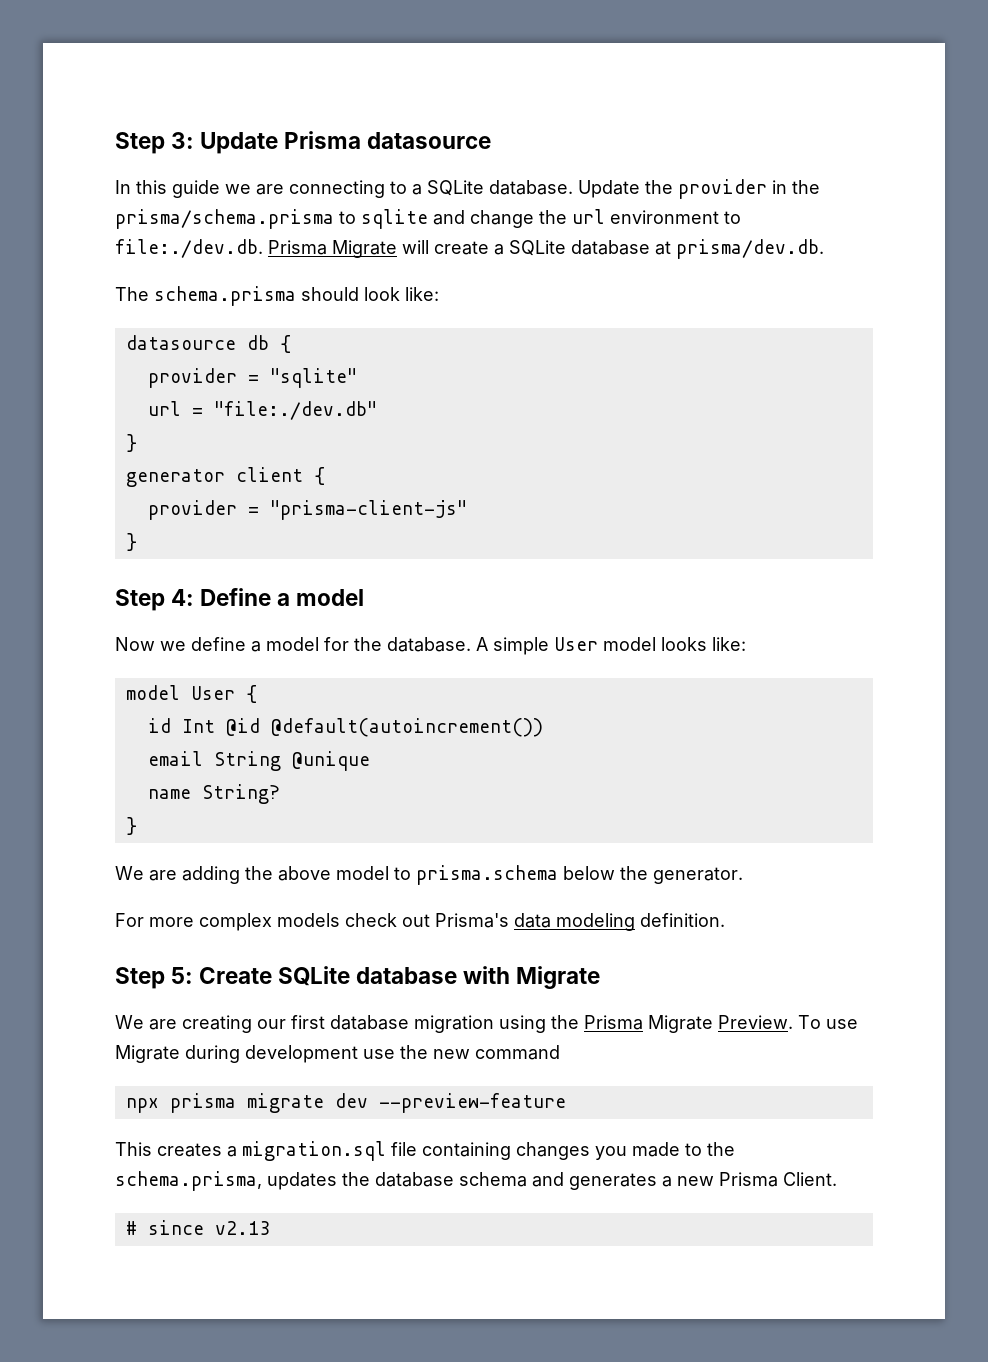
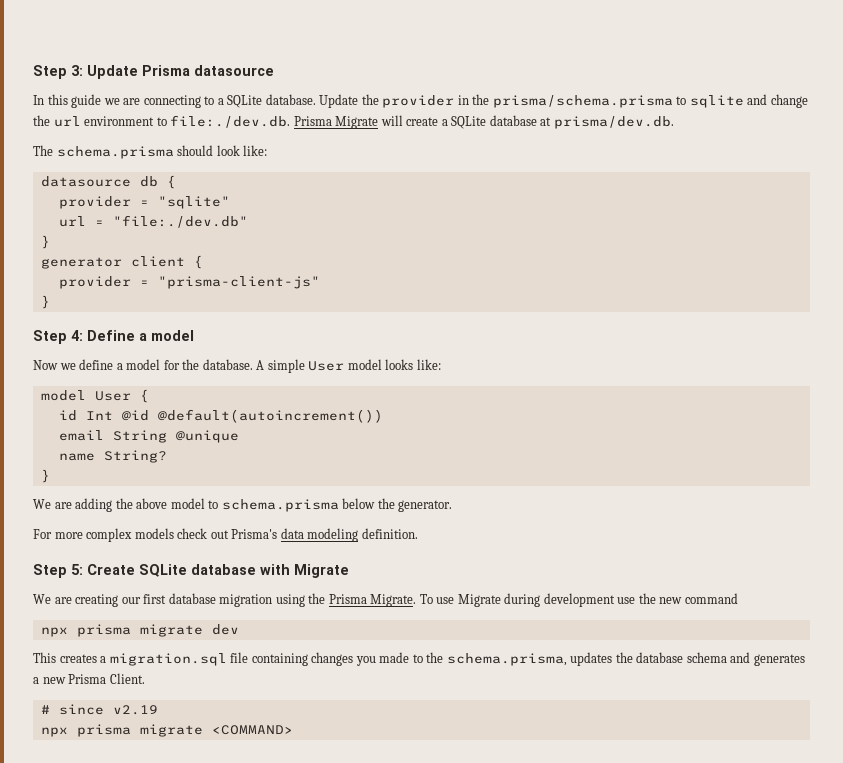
- We are adding the above model to prisma.schema below the generator.
+ We are adding the above model to schema.prisma below the generator.
- We are creating our first database migration using the Prisma Migrate Preview.
+ We are creating our first database migration using the Prisma Migrate.
- npx prisma migrate dev --preview-feature
+ npx prisma migrate dev
- # since v2.13
+ # since v2.19
+ npx prisma migrate <COMMAND>

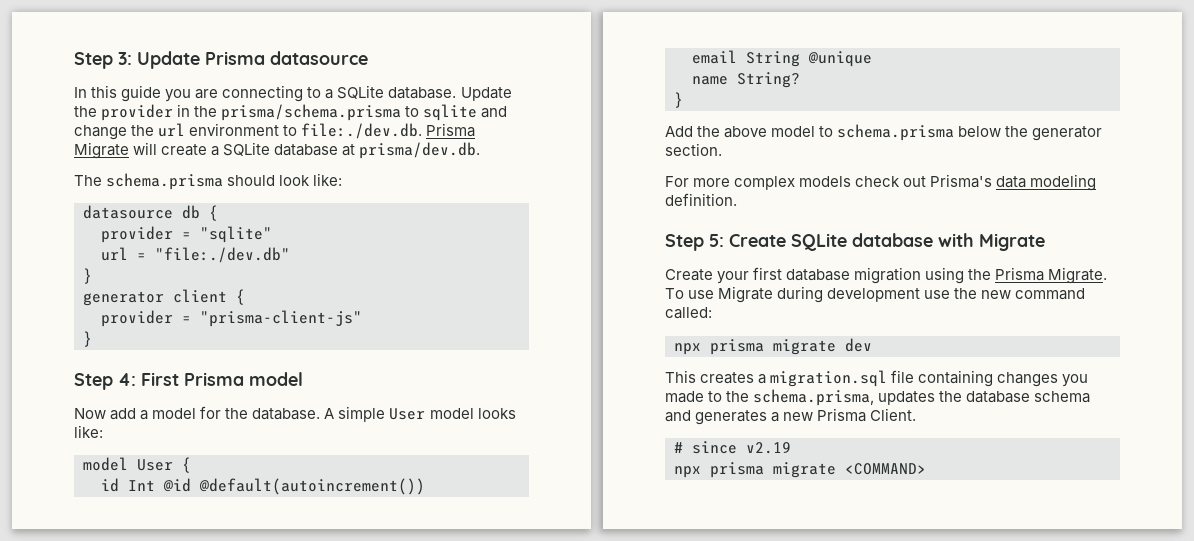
- In this guide we are connecting to a SQLite database.
+ In this guide you are connecting to a SQLite database.
- Step 4: Define a model
+ Step 4: First Prisma model
- Now we define a model for the database.
+ Now add a model for the database.
- We are adding the above model to schema.prisma below the generator.
+ Add the above model to schema.prisma below the generator section.
- We are creating our first database migration using the Prisma Migrate.
+ Create your first database migration using the Prisma Migrate.
- To use Migrate during development use the new command
+ To use Migrate during development use the new command called:

